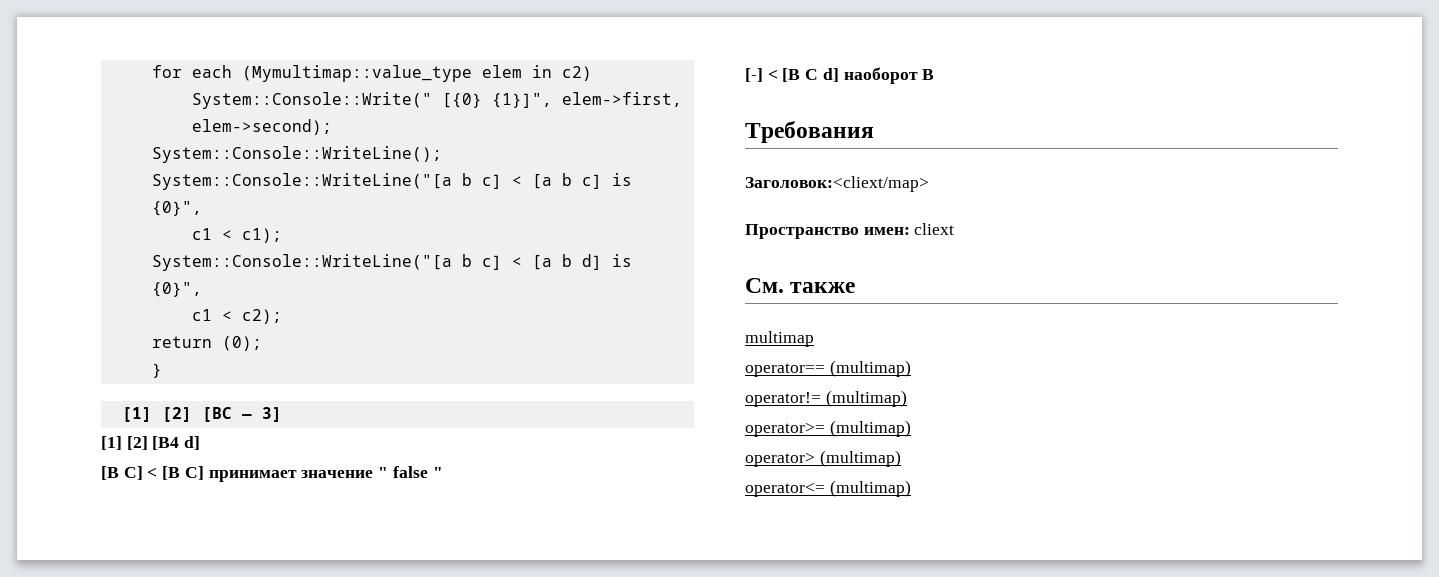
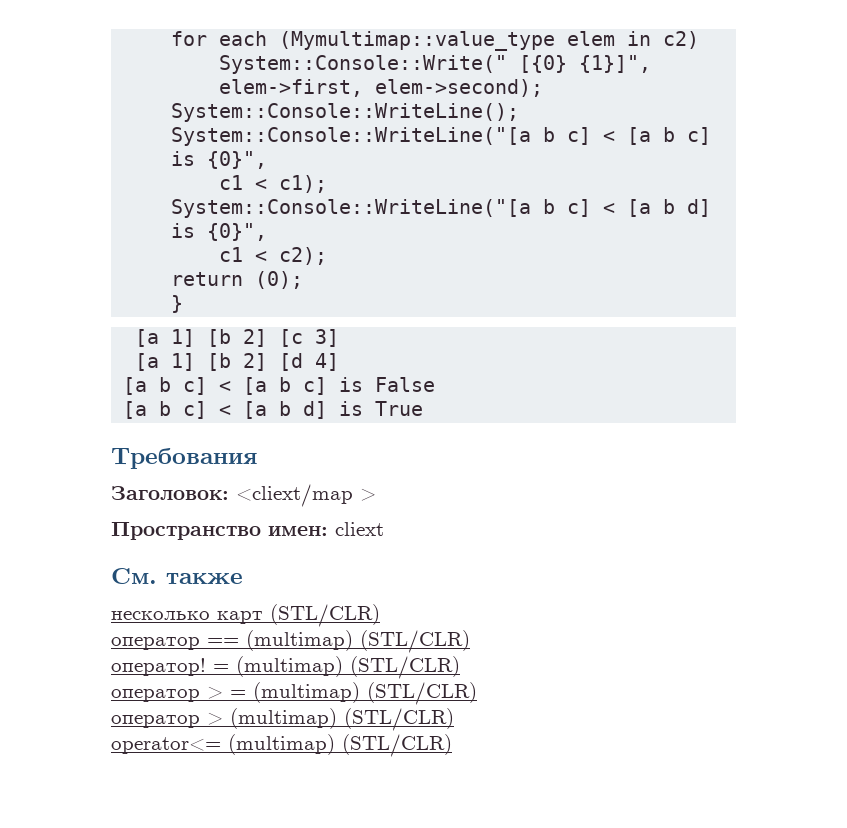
- [1] [2] [BC — 3]
- [1] [2] [B4 d]
- [B C] < [B C] принимает значение " false "
- [-] < [B C d] наоборот B
+ [a 1] [b 2] [c 3]
+ [a 1] [b 2] [d 4]
+ [a b c] < [a b c] is False
+ [a b c] < [a b d] is True
  Требования
- Заголовок:<cliext/map>
+ Заголовок: <cliext/map >
- multimap
- operator== (multimap)
- operator!= (multimap)
- operator>= (multimap)
- operator> (multimap)
+ несколько карт (STL/CLR)
+ оператор == (multimap) (STL/CLR)
+ оператор! = (multimap) (STL/CLR)
+ оператор > = (multimap) (STL/CLR)
+ оператор > (multimap) (STL/CLR)
- operator<= (multimap)
+ operator<= (multimap) (STL/CLR)

